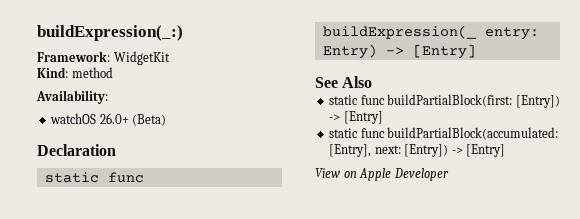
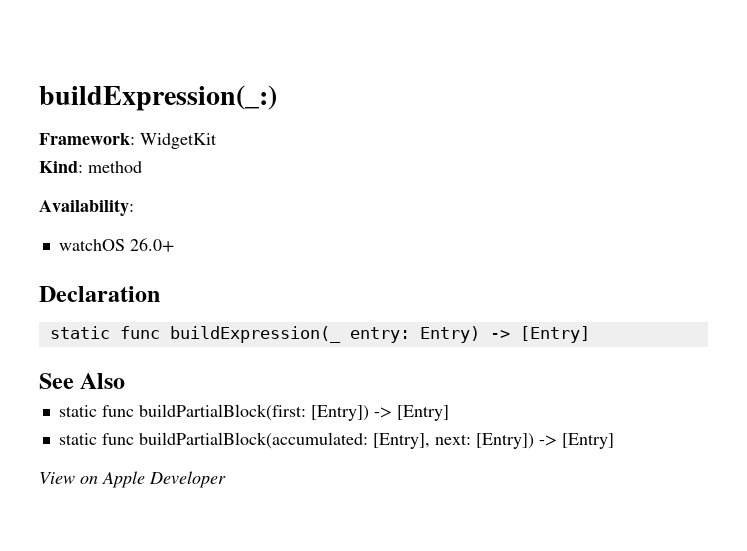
- watchOS 26.0+ (Beta)
+ watchOS 26.0+

